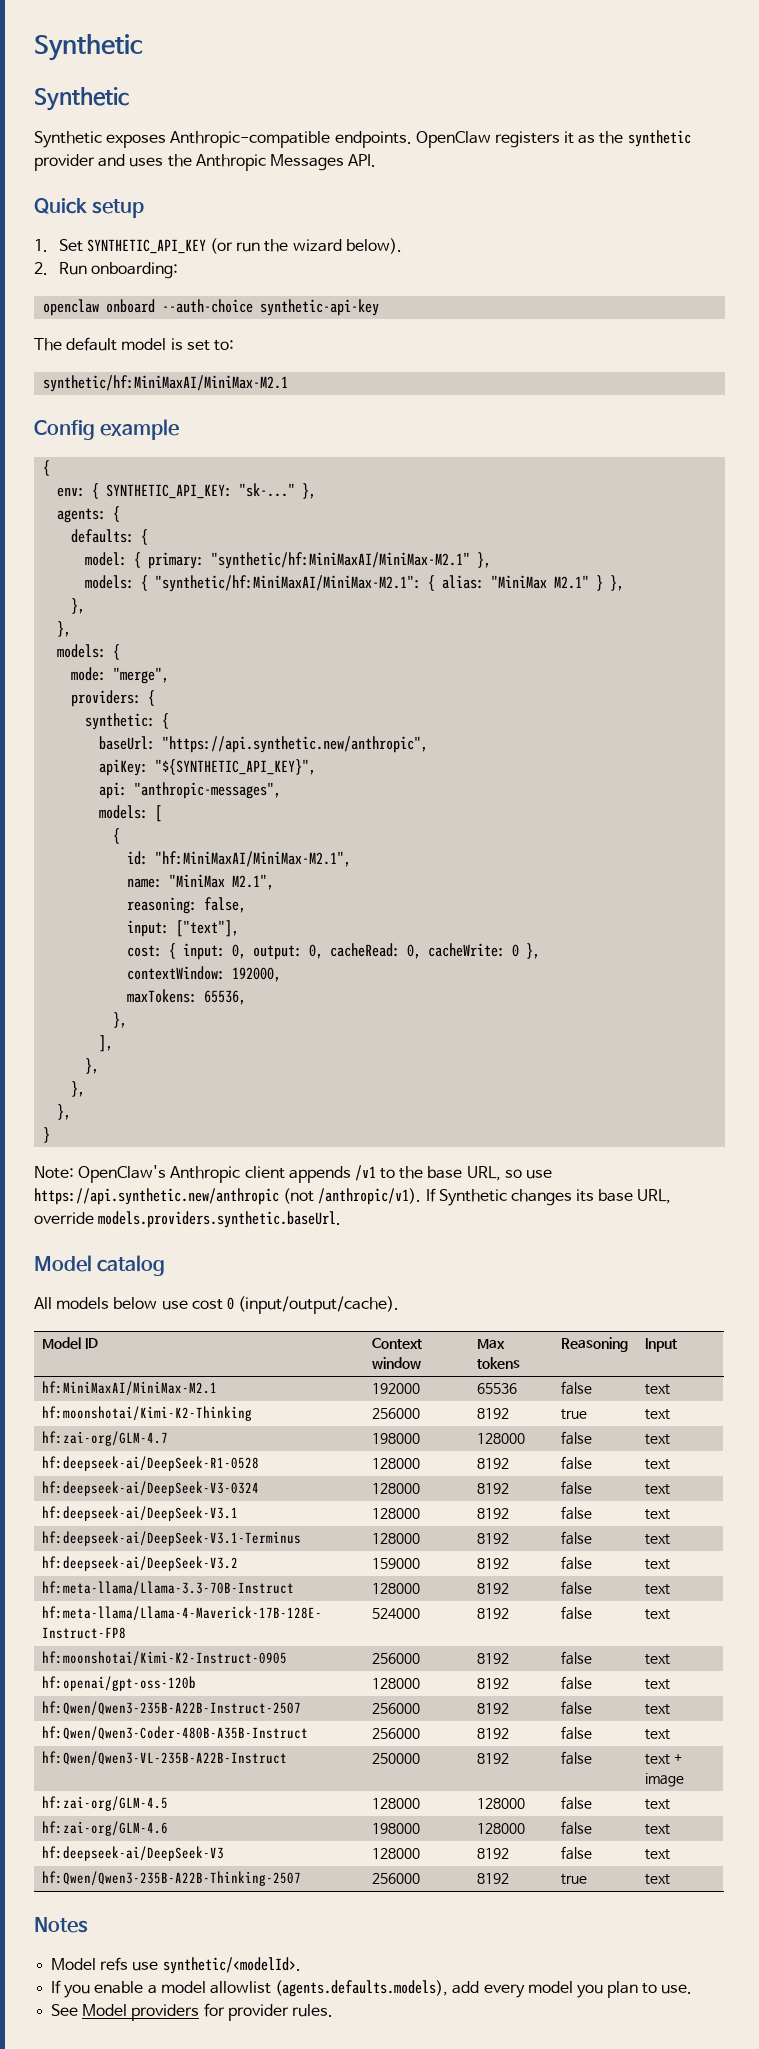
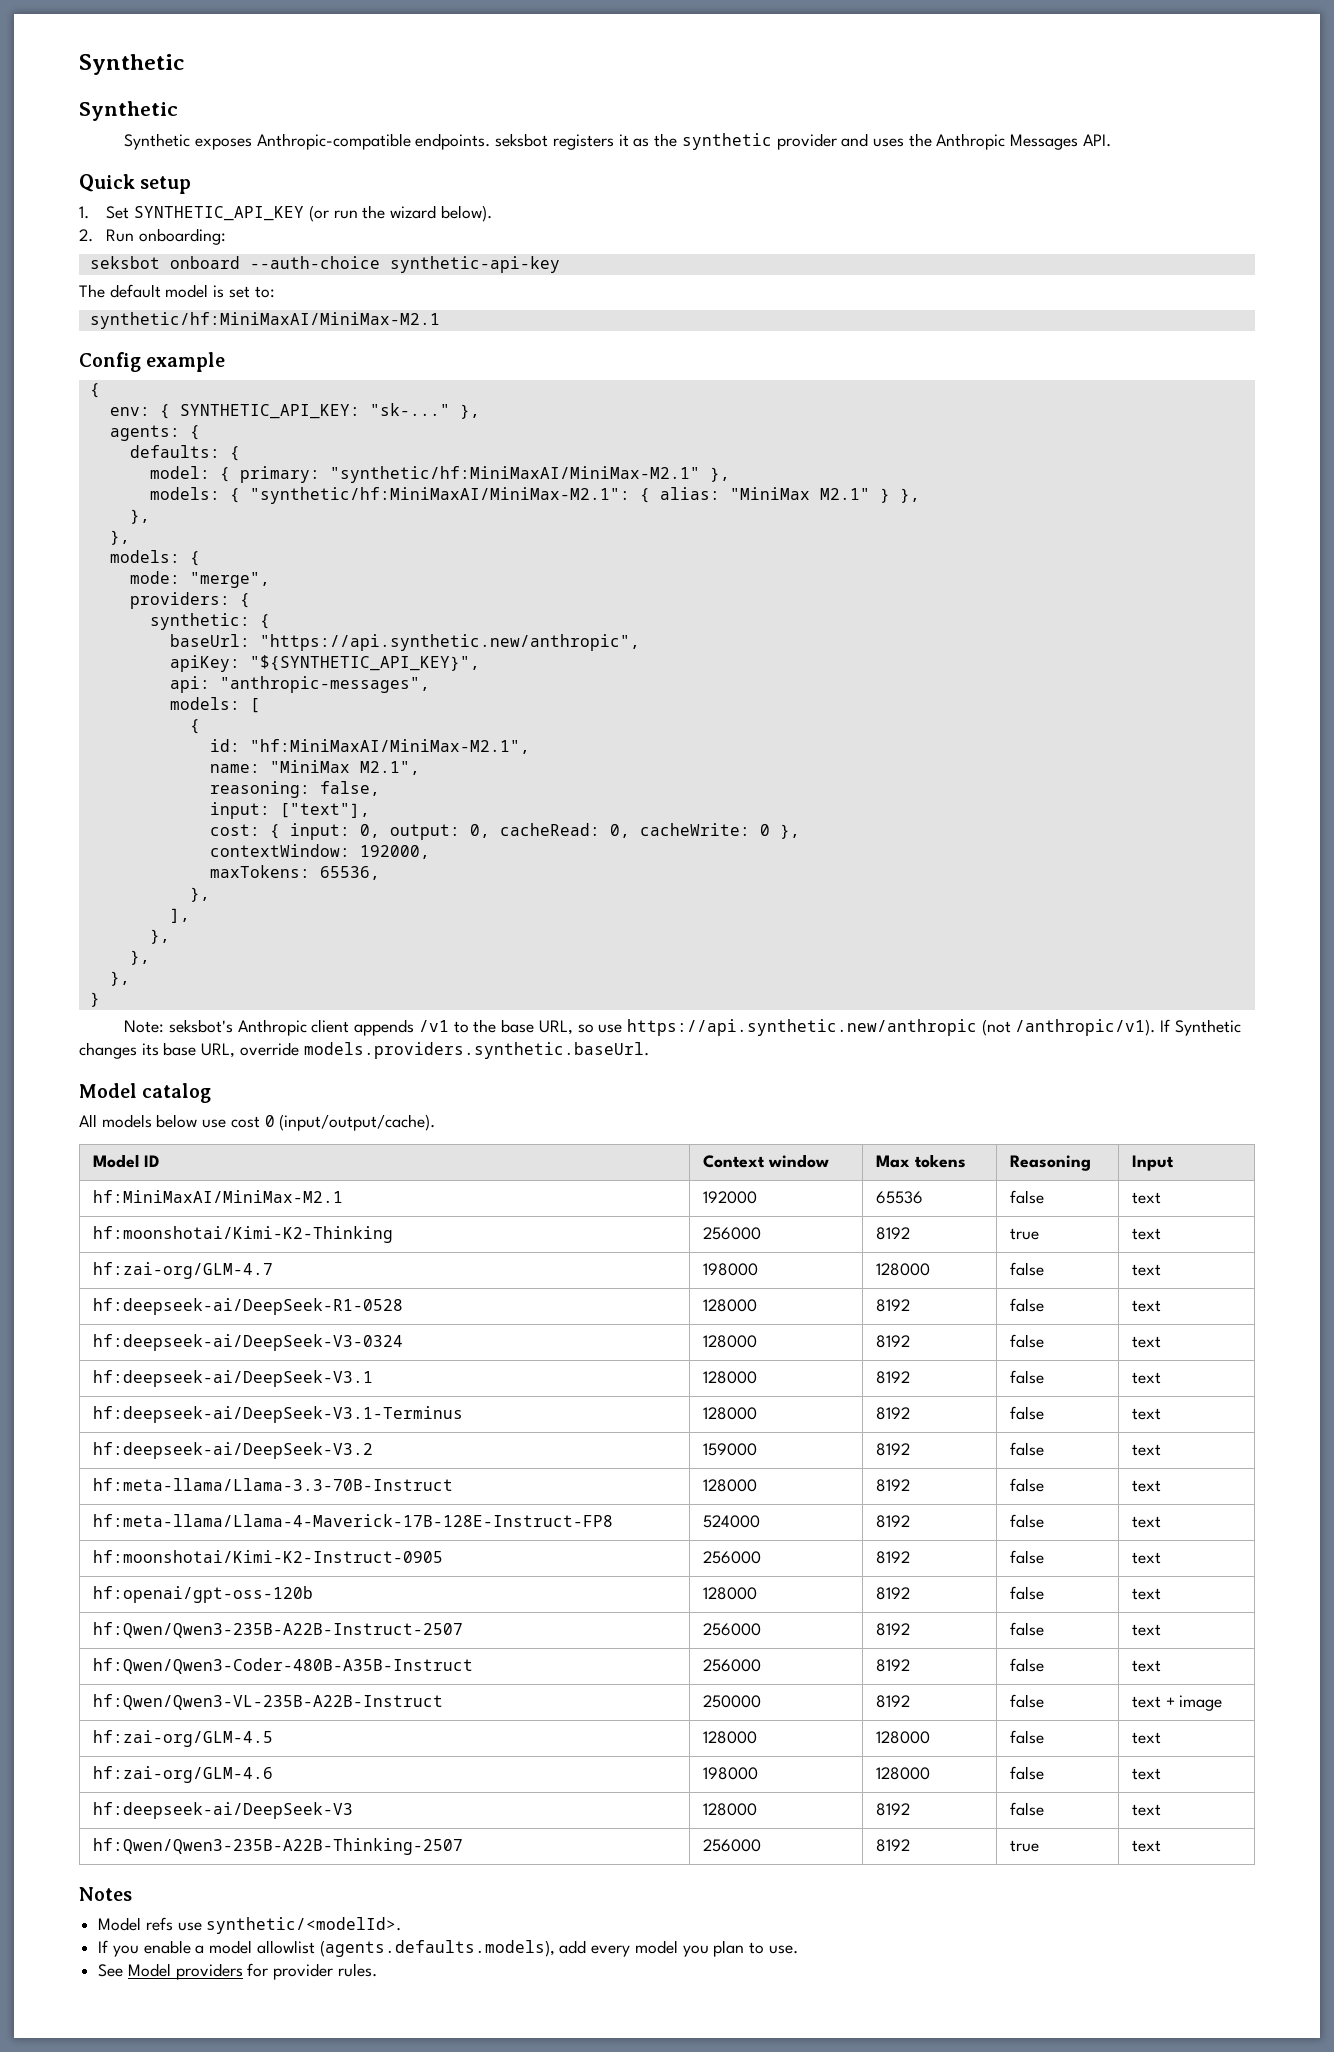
- Synthetic exposes Anthropic-compatible endpoints. OpenClaw registers it as the synthetic provider and uses the Anthropic Messages API.
+ Synthetic exposes Anthropic-compatible endpoints. seksbot registers it as the synthetic provider and uses the Anthropic Messages API.
- openclaw onboard --auth-choice synthetic-api-key
+ seksbot onboard --auth-choice synthetic-api-key
- Note: OpenClaw's Anthropic client appends /v1 to the base URL, so use https://api.synthetic.new/anthropic (not /anthropic/v1).
+ Note: seksbot's Anthropic client appends /v1 to the base URL, so use https://api.synthetic.new/anthropic (not /anthropic/v1).

